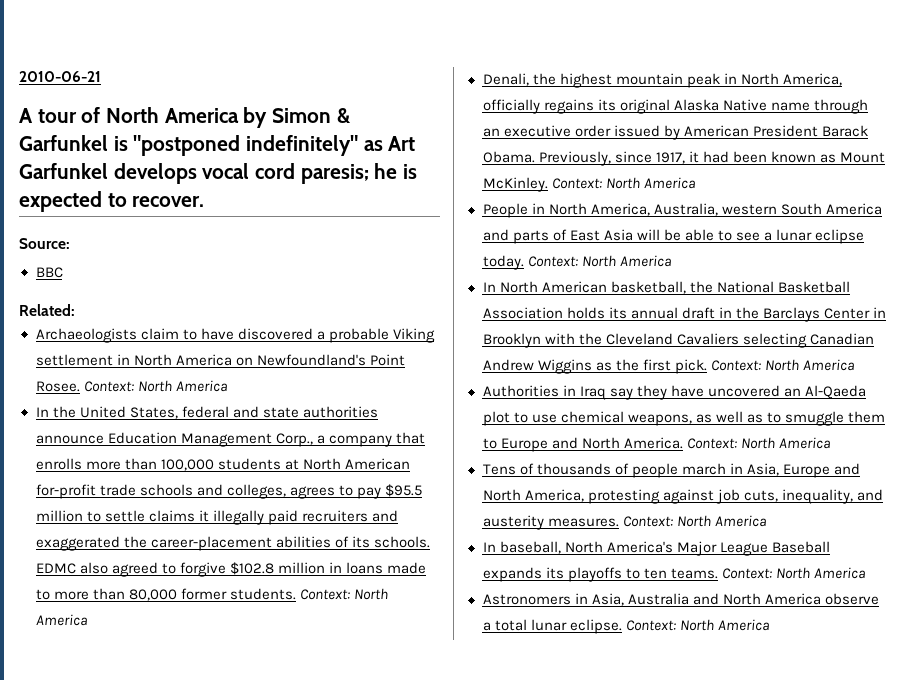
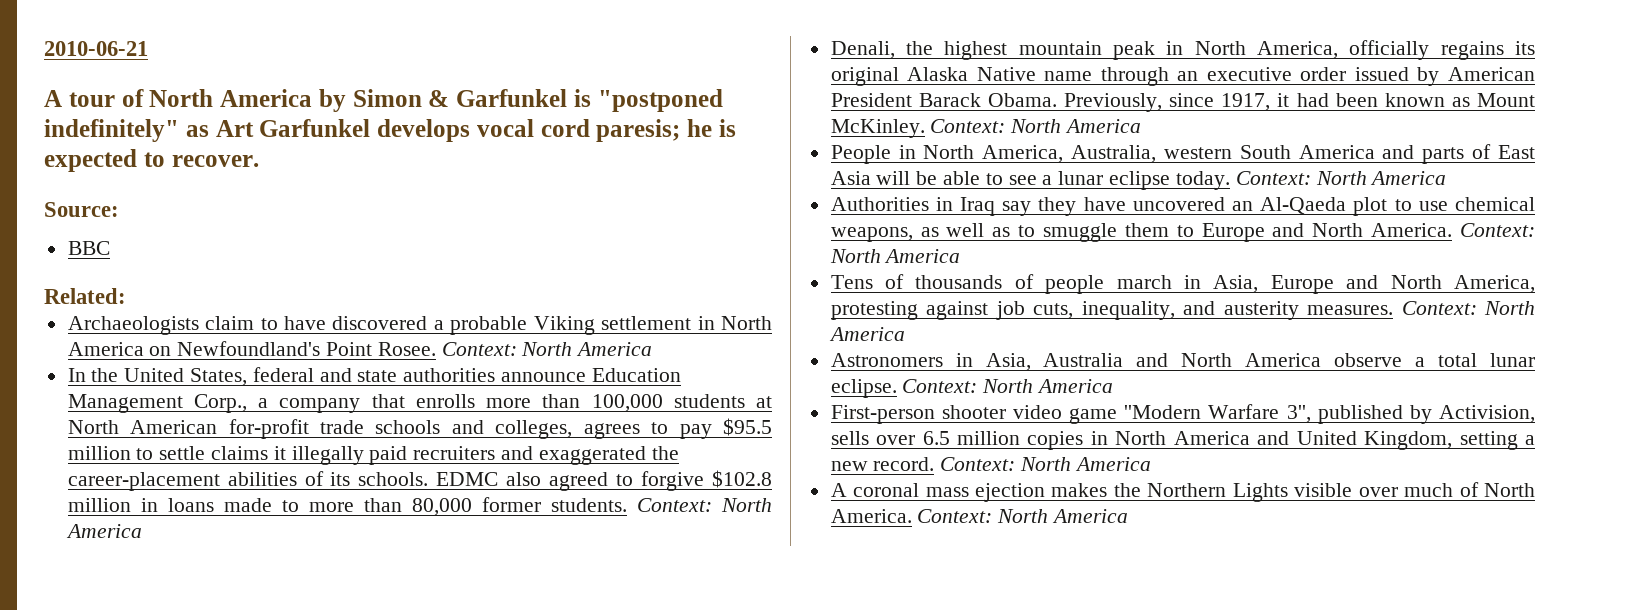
- In North American basketball, the National Basketball Association holds its annual draft in the Barclays Center in Brooklyn with the Cleveland Cavaliers selecting Canadian Andrew Wiggins as the first pick. Context: North America
- In baseball, North America's Major League Baseball expands its playoffs to ten teams. Context: North America
+ First-person shooter video game ''Modern Warfare 3'', published by Activision, sells over 6.5 million copies in North America and United Kingdom, setting a new record. Context: North America
+ A coronal mass ejection makes the Northern Lights visible over much of North America. Context: North America

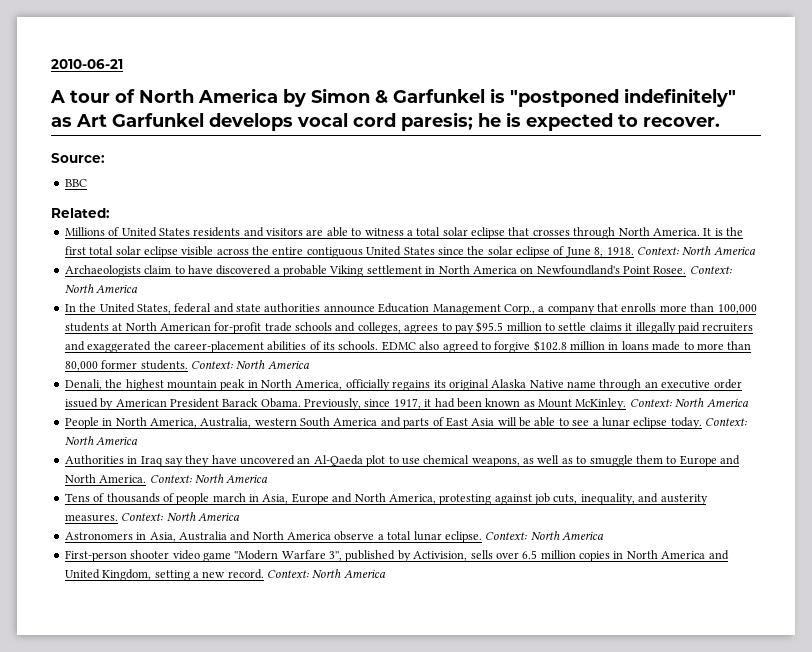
+ Millions of United States residents and visitors are able to witness a total solar eclipse that crosses through North America. It is the first total solar eclipse visible across the entire contiguous United States since the solar eclipse of June 8, 1918. Context: North America
- A coronal mass ejection makes the Northern Lights visible over much of North America. Context: North America

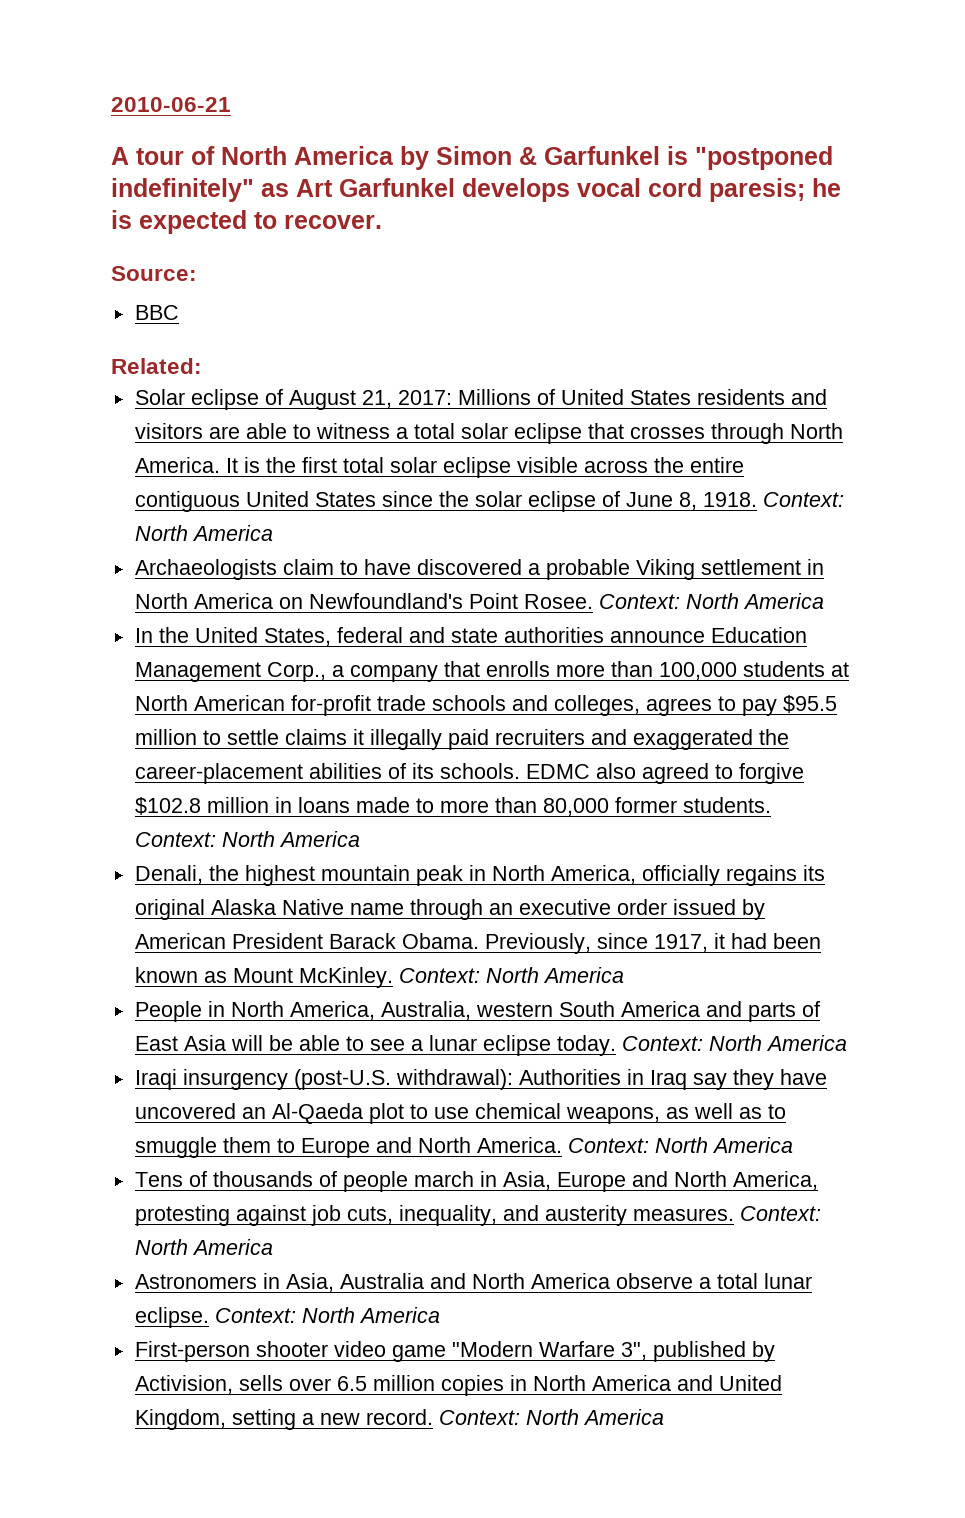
- Millions of United States residents and visitors are able to witness a total solar eclipse that crosses through North America.
+ Solar eclipse of August 21, 2017: Millions of United States residents and visitors are able to witness a total solar eclipse that crosses through North America.
- Authorities in Iraq say they have uncovered an Al-Qaeda plot to use chemical weapons, as well as to smuggle them to Europe and North America.
+ Iraqi insurgency (post-U.S. withdrawal): Authorities in Iraq say they have uncovered an Al-Qaeda plot to use chemical weapons, as well as to smuggle them to Europe and North America.
- First-person shooter video game ''Modern Warfare 3'', published by Activision, sells over 6.5 million copies in North America and United Kingdom, setting a new record.
+ First-person shooter video game "Modern Warfare 3", published by Activision, sells over 6.5 million copies in North America and United Kingdom, setting a new record.

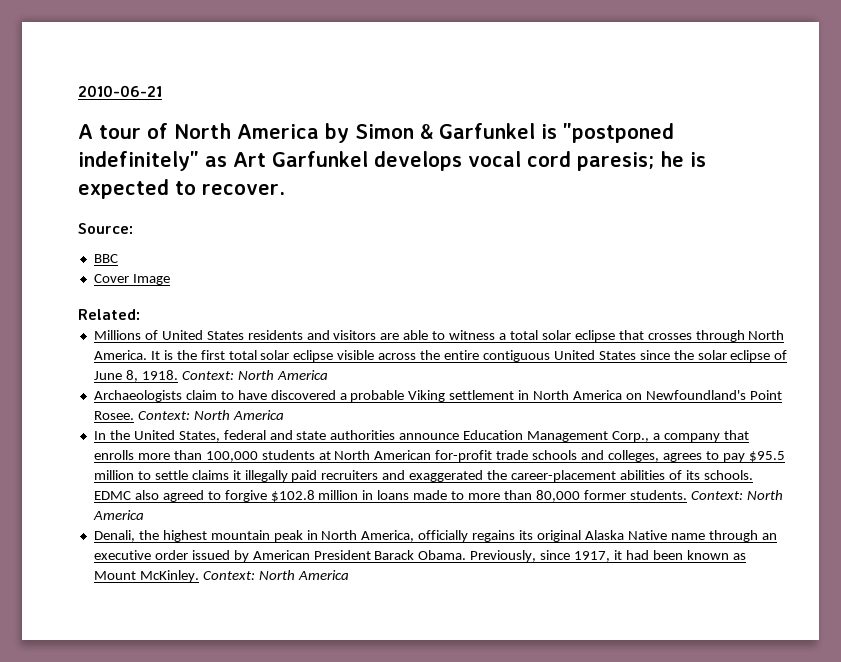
+ Cover Image
- Solar eclipse of August 21, 2017: Millions of United States residents and visitors are able to witness a total solar eclipse that crosses through North America.
+ Millions of United States residents and visitors are able to witness a total solar eclipse that crosses through North America.
- People in North America, Australia, western South America and parts of East Asia will be able to see a lunar eclipse today. Context: North America
- Iraqi insurgency (post-U.S. withdrawal): Authorities in Iraq say they have uncovered an Al-Qaeda plot to use chemical weapons, as well as to smuggle them to Europe and North America. Context: North America
- Tens of thousands of people march in Asia, Europe and North America, protesting against job cuts, inequality, and austerity measures. Context: North America
- Astronomers in Asia, Australia and North America observe a total lunar eclipse. Context: North America
- First-person shooter video game "Modern Warfare 3", published by Activision, sells over 6.5 million copies in North America and United Kingdom, setting a new record. Context: North America

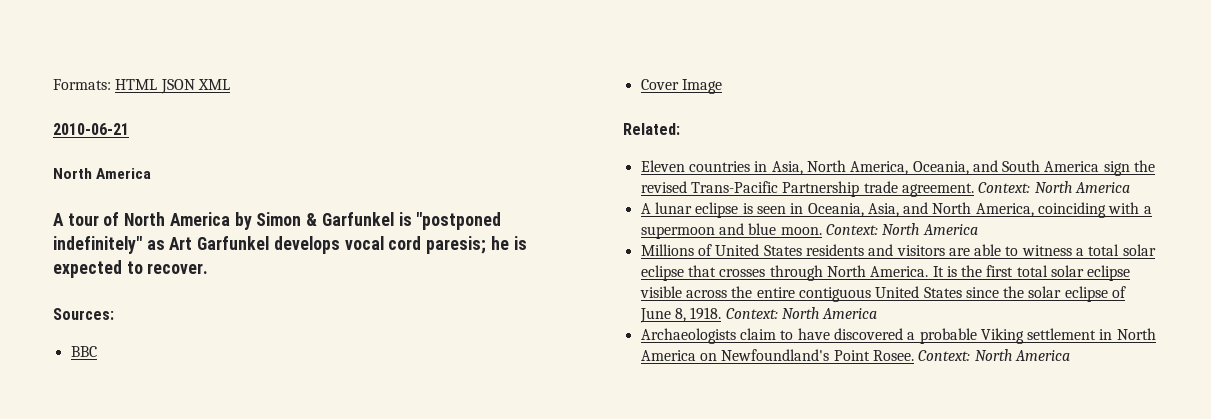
+ Formats: HTML JSON XML
  2010-06-21
+ North America
- Source:
+ Sources:
+ Eleven countries in Asia, North America, Oceania, and South America sign the revised Trans-Pacific Partnership trade agreement. Context: North America
+ A lunar eclipse is seen in Oceania, Asia, and North America, coinciding with a supermoon and blue moon. Context: North America
- In the United States, federal and state authorities announce Education Management Corp., a company that enrolls more than 100,000 students at North American for-profit trade schools and colleges, agrees to pay $95.5 million to settle claims it illegally paid recruiters and exaggerated the career-placement abilities of its schools. EDMC also agreed to forgive $102.8 million in loans made to more than 80,000 former students. Context: North America
- Denali, the highest mountain peak in North America, officially regains its original Alaska Native name through an executive order issued by American President Barack Obama. Previously, since 1917, it had been known as Mount McKinley. Context: North America

